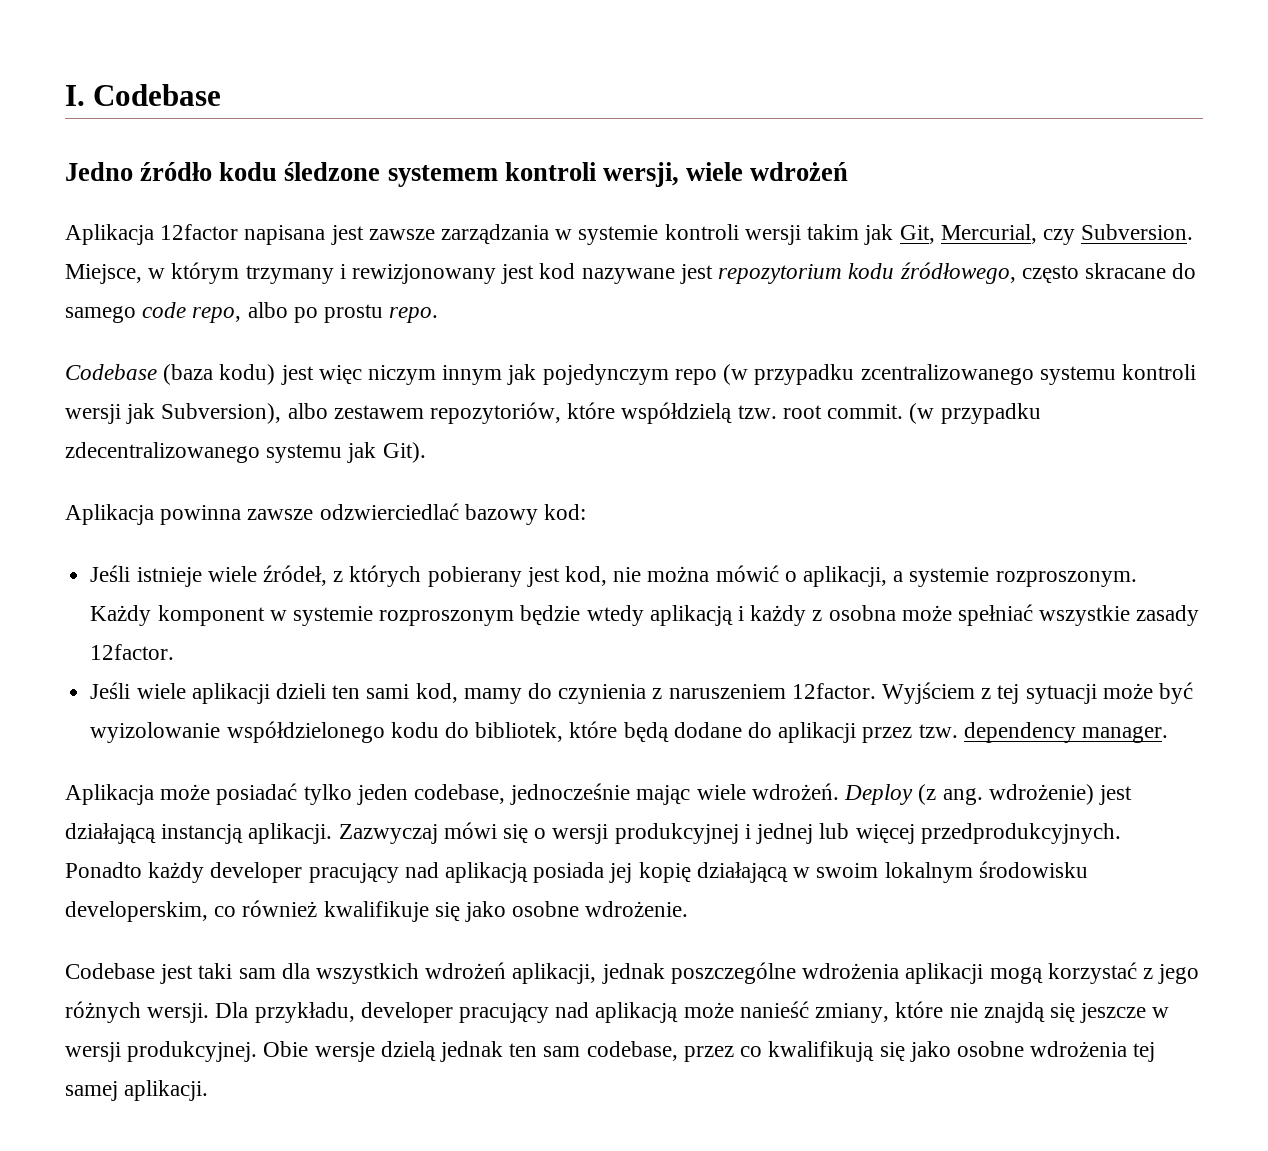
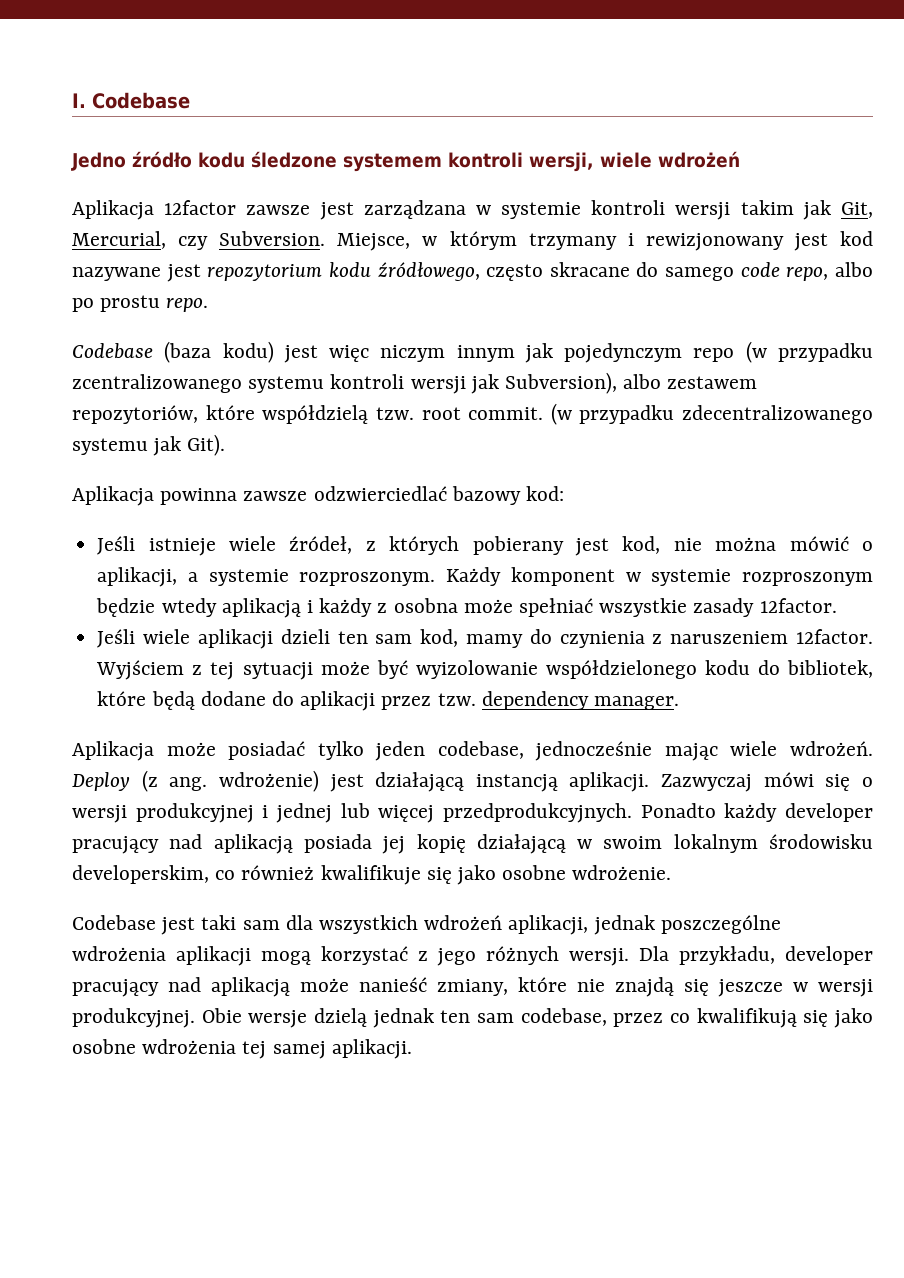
- Aplikacja 12factor napisana jest zawsze zarządzania w systemie kontroli wersji takim jak Git, Mercurial, czy Subversion.
+ Aplikacja 12factor zawsze jest zarządzana w systemie kontroli wersji takim jak Git, Mercurial, czy Subversion.
- Jeśli wiele aplikacji dzieli ten sami kod, mamy do czynienia z naruszeniem 12factor.
+ Jeśli wiele aplikacji dzieli ten sam kod, mamy do czynienia z naruszeniem 12factor.

